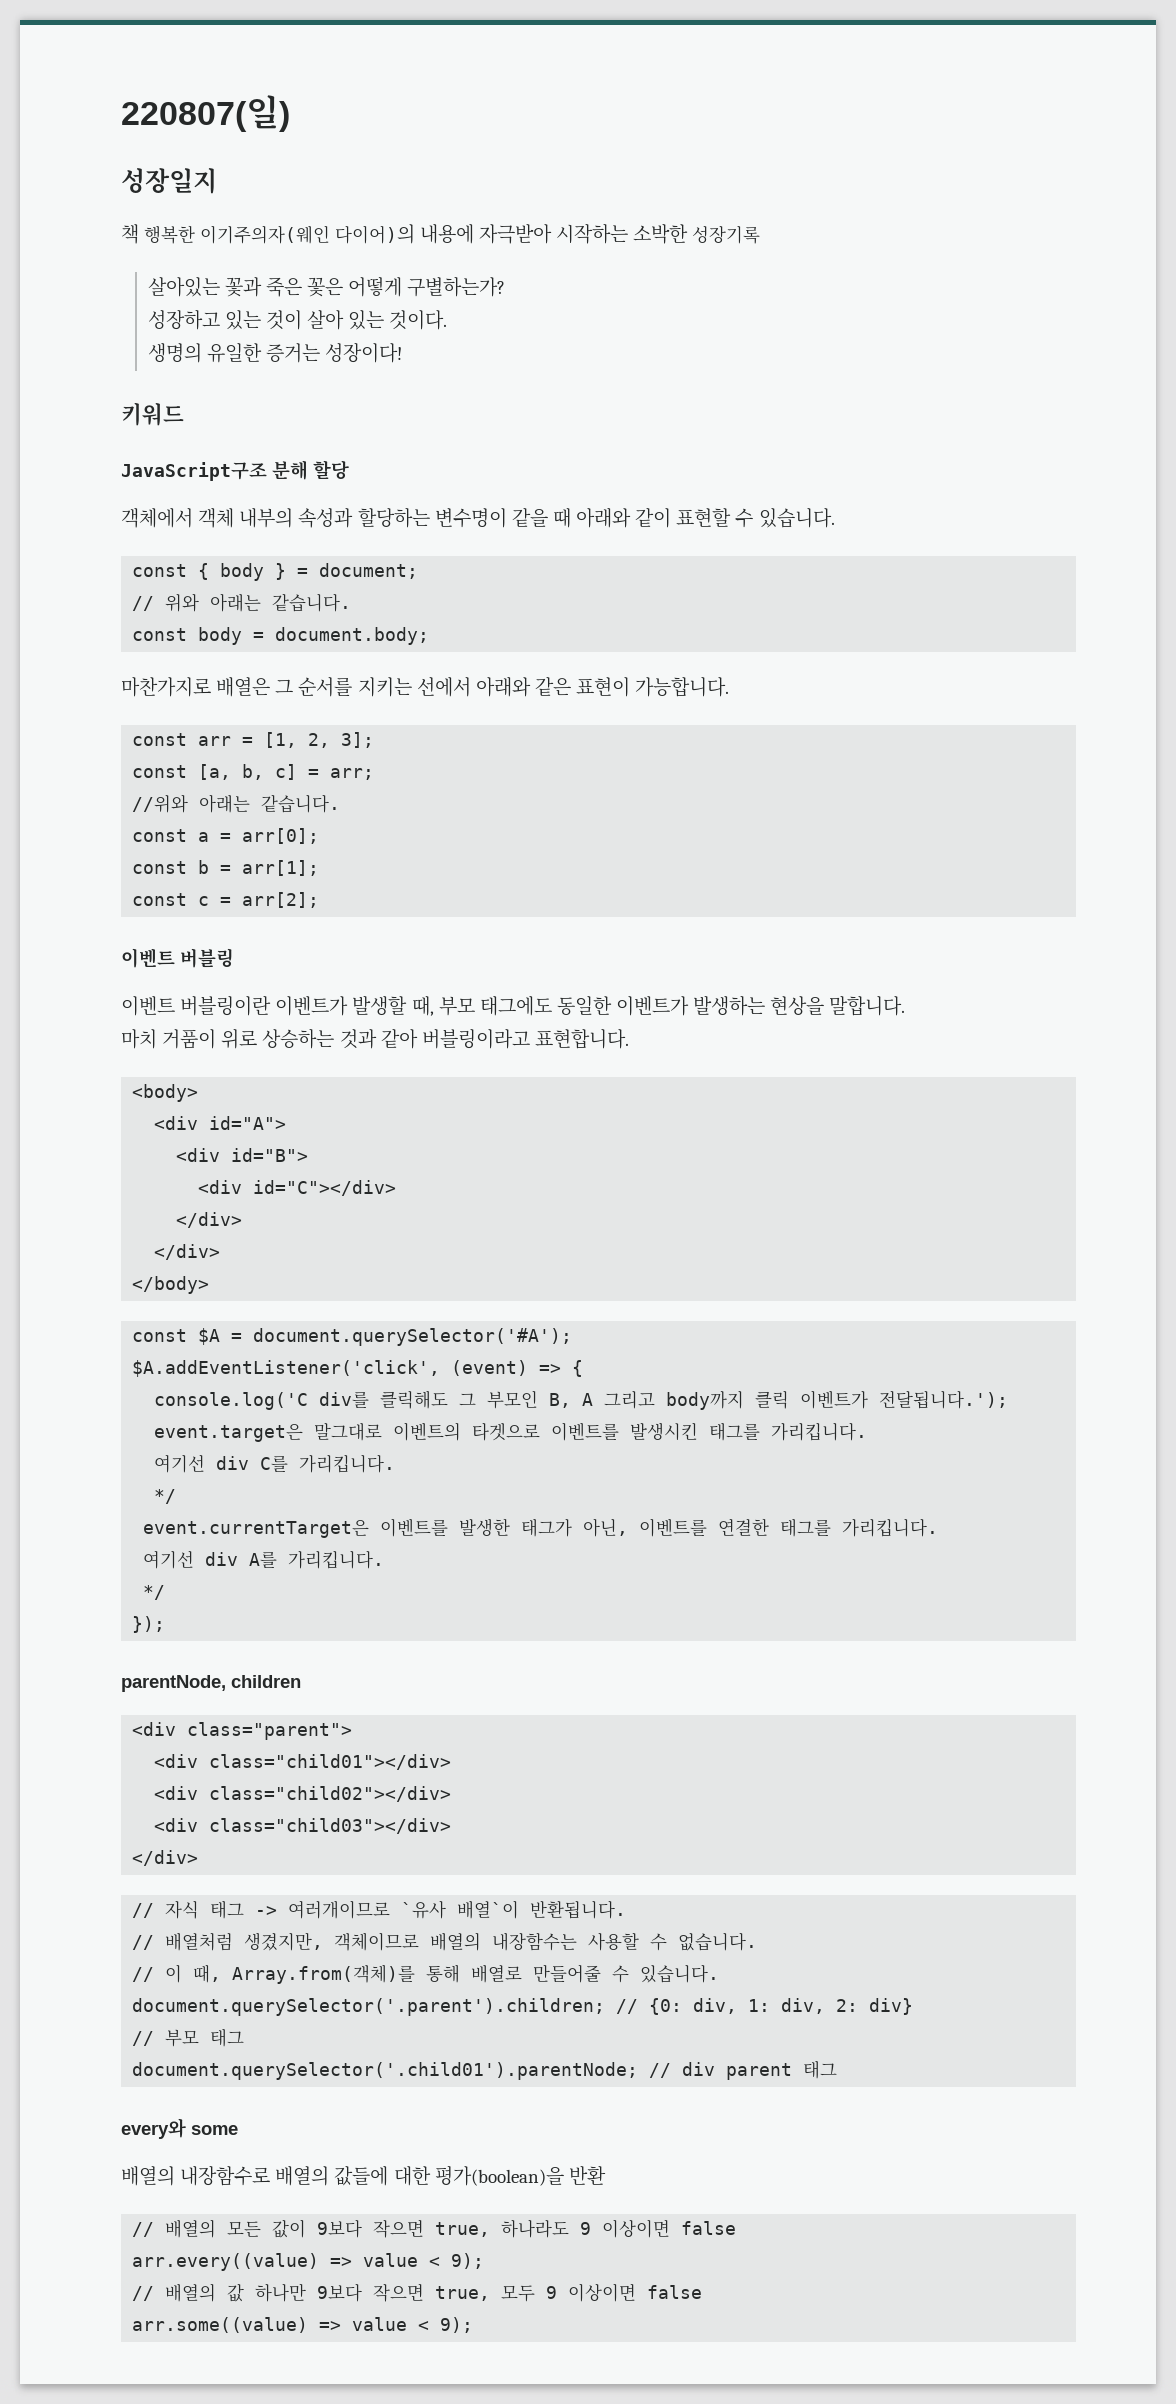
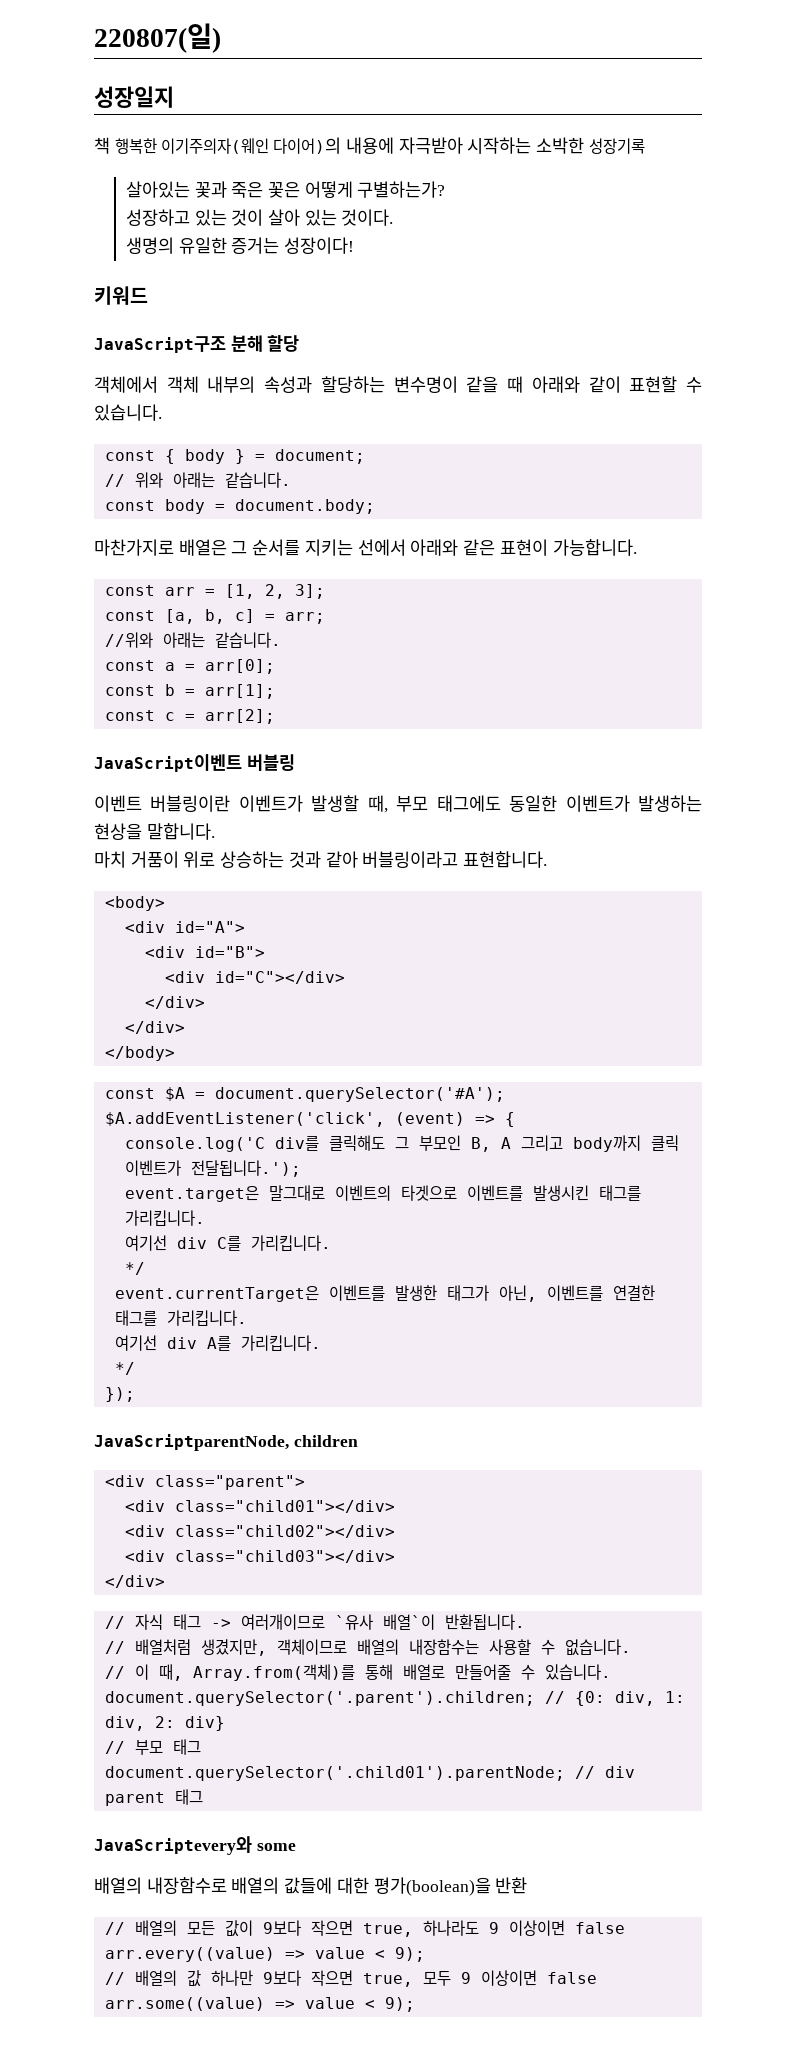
- 이벤트 버블링
+ JavaScript이벤트 버블링
- parentNode, children
+ JavaScriptparentNode, children
- every와 some
+ JavaScriptevery와 some

